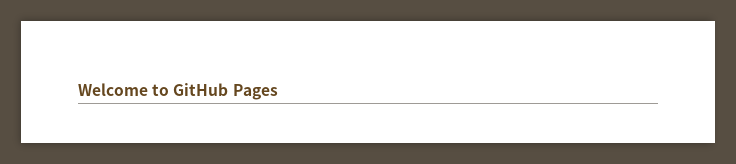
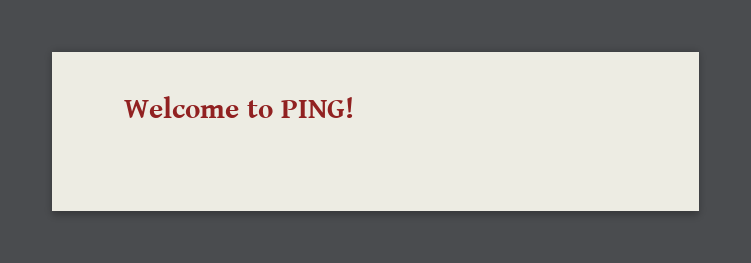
- Welcome to GitHub Pages
+ Welcome to PING!

